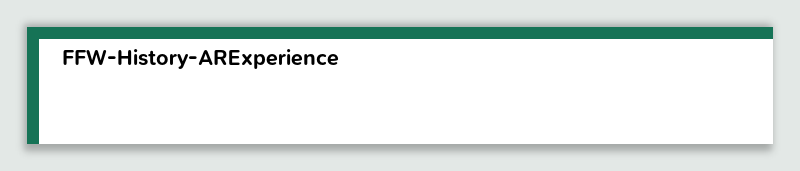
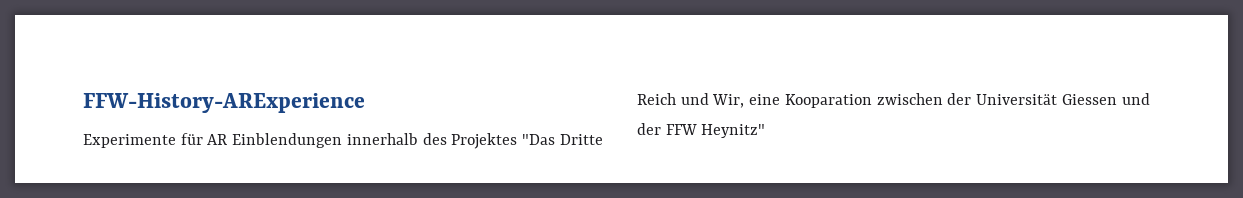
+ Experimente für AR Einblendungen innerhalb des Projektes "Das Dritte Reich und Wir, eine Kooparation zwischen der Universität Giessen und der FFW Heynitz"

